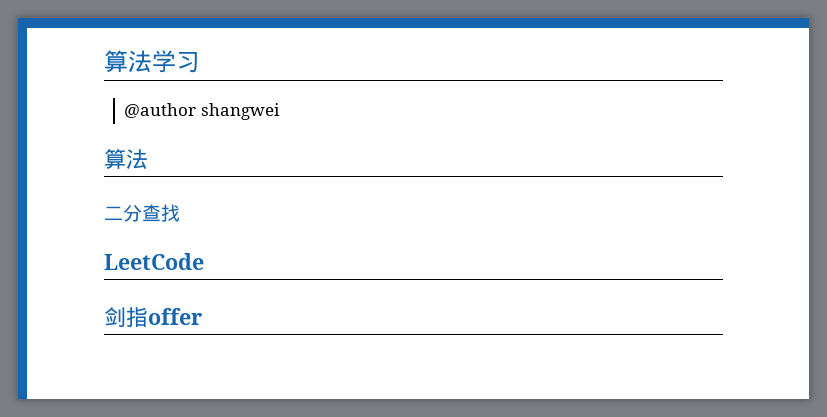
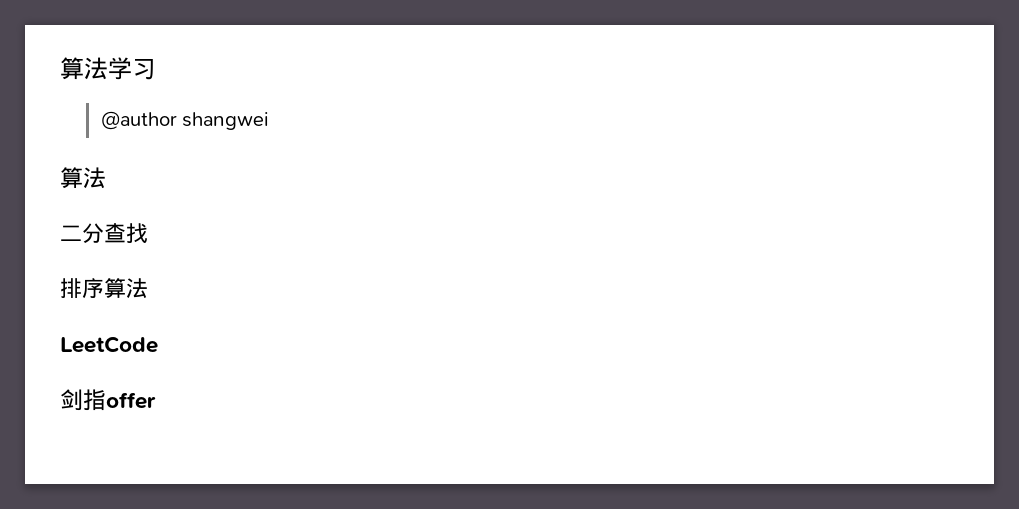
+ 排序算法

